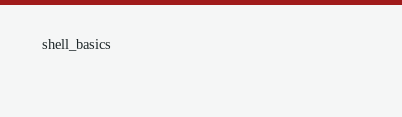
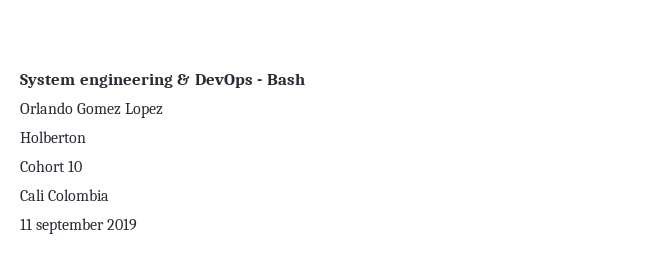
- shell_basics
+ System engineering & DevOps - Bash
+ Orlando Gomez Lopez
+ Holberton
+ Cohort 10
+ Cali Colombia
+ 11 september 2019

